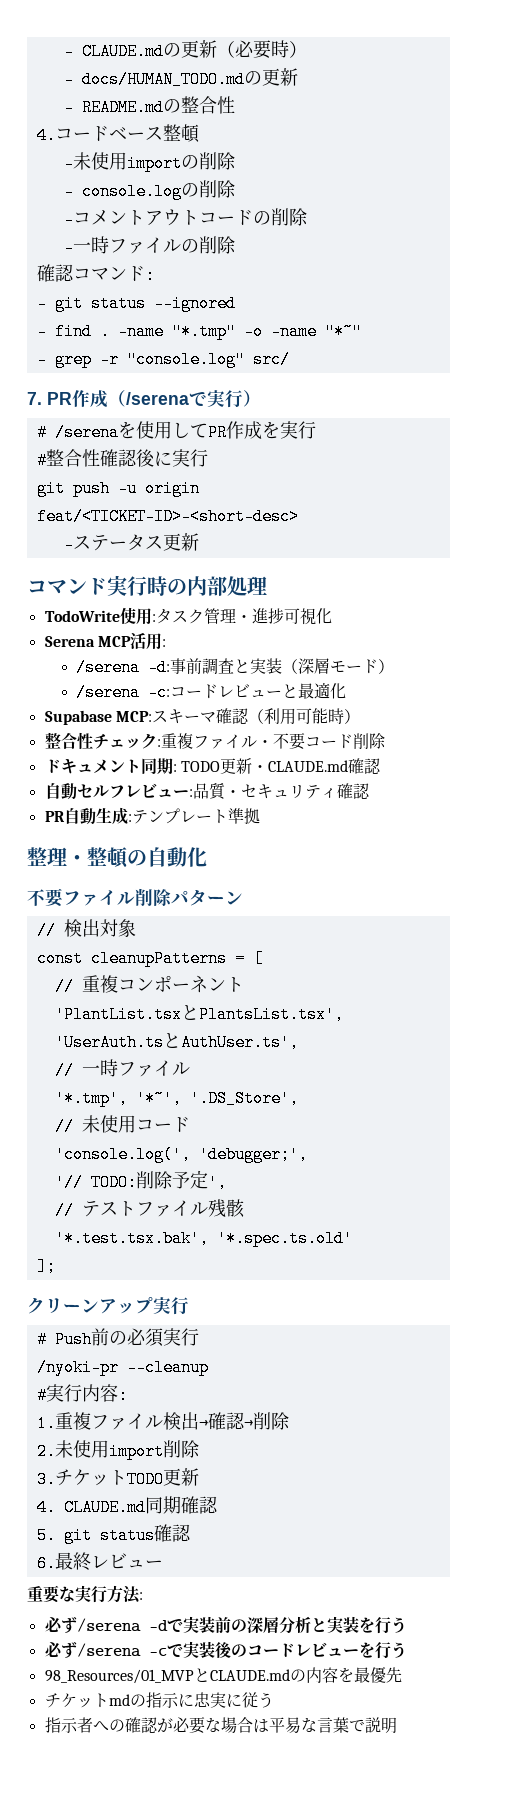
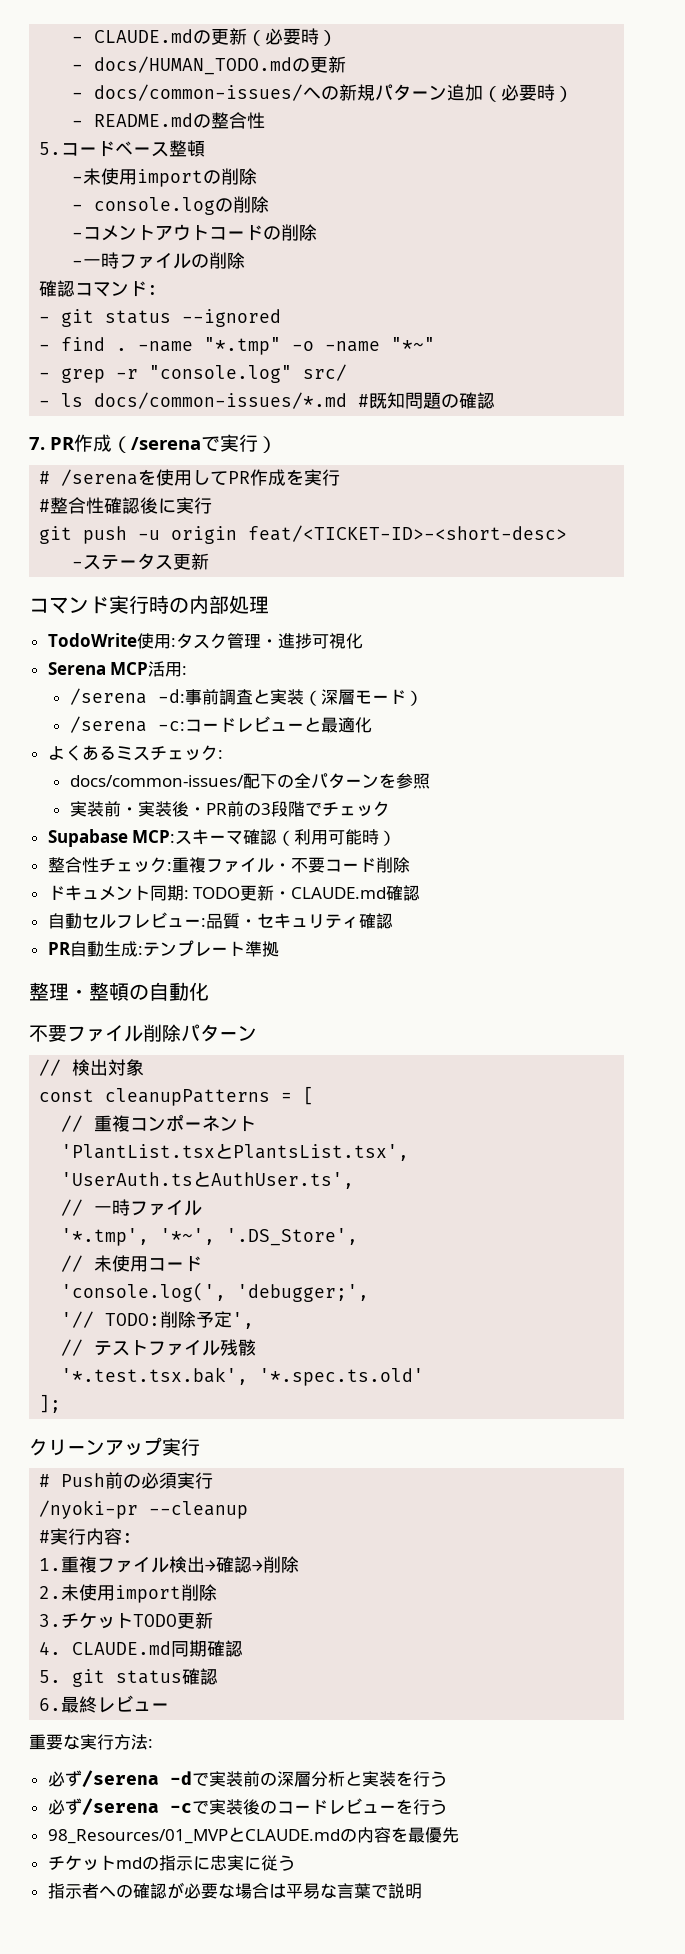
+ - docs/common-issues/への新規パターン追加（必要時）
- 4.コードベース整頓
+ 5.コードベース整頓
+ - ls docs/common-issues/*.md #既知問題の確認
+ よくあるミスチェック:
+ docs/common-issues/配下の全パターンを参照
+ 実装前・実装後・PR前の3段階でチェック

